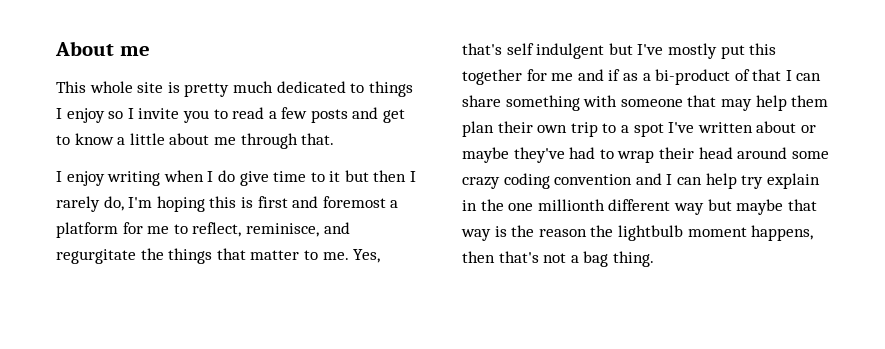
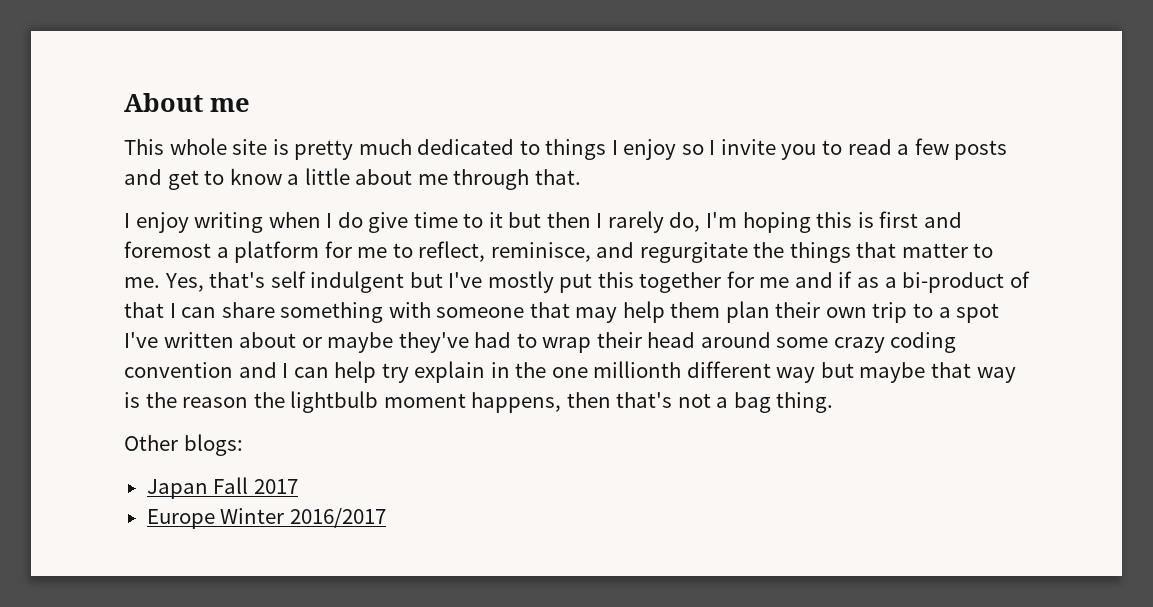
+ Other blogs:
+ Japan Fall 2017
+ Europe Winter 2016/2017

